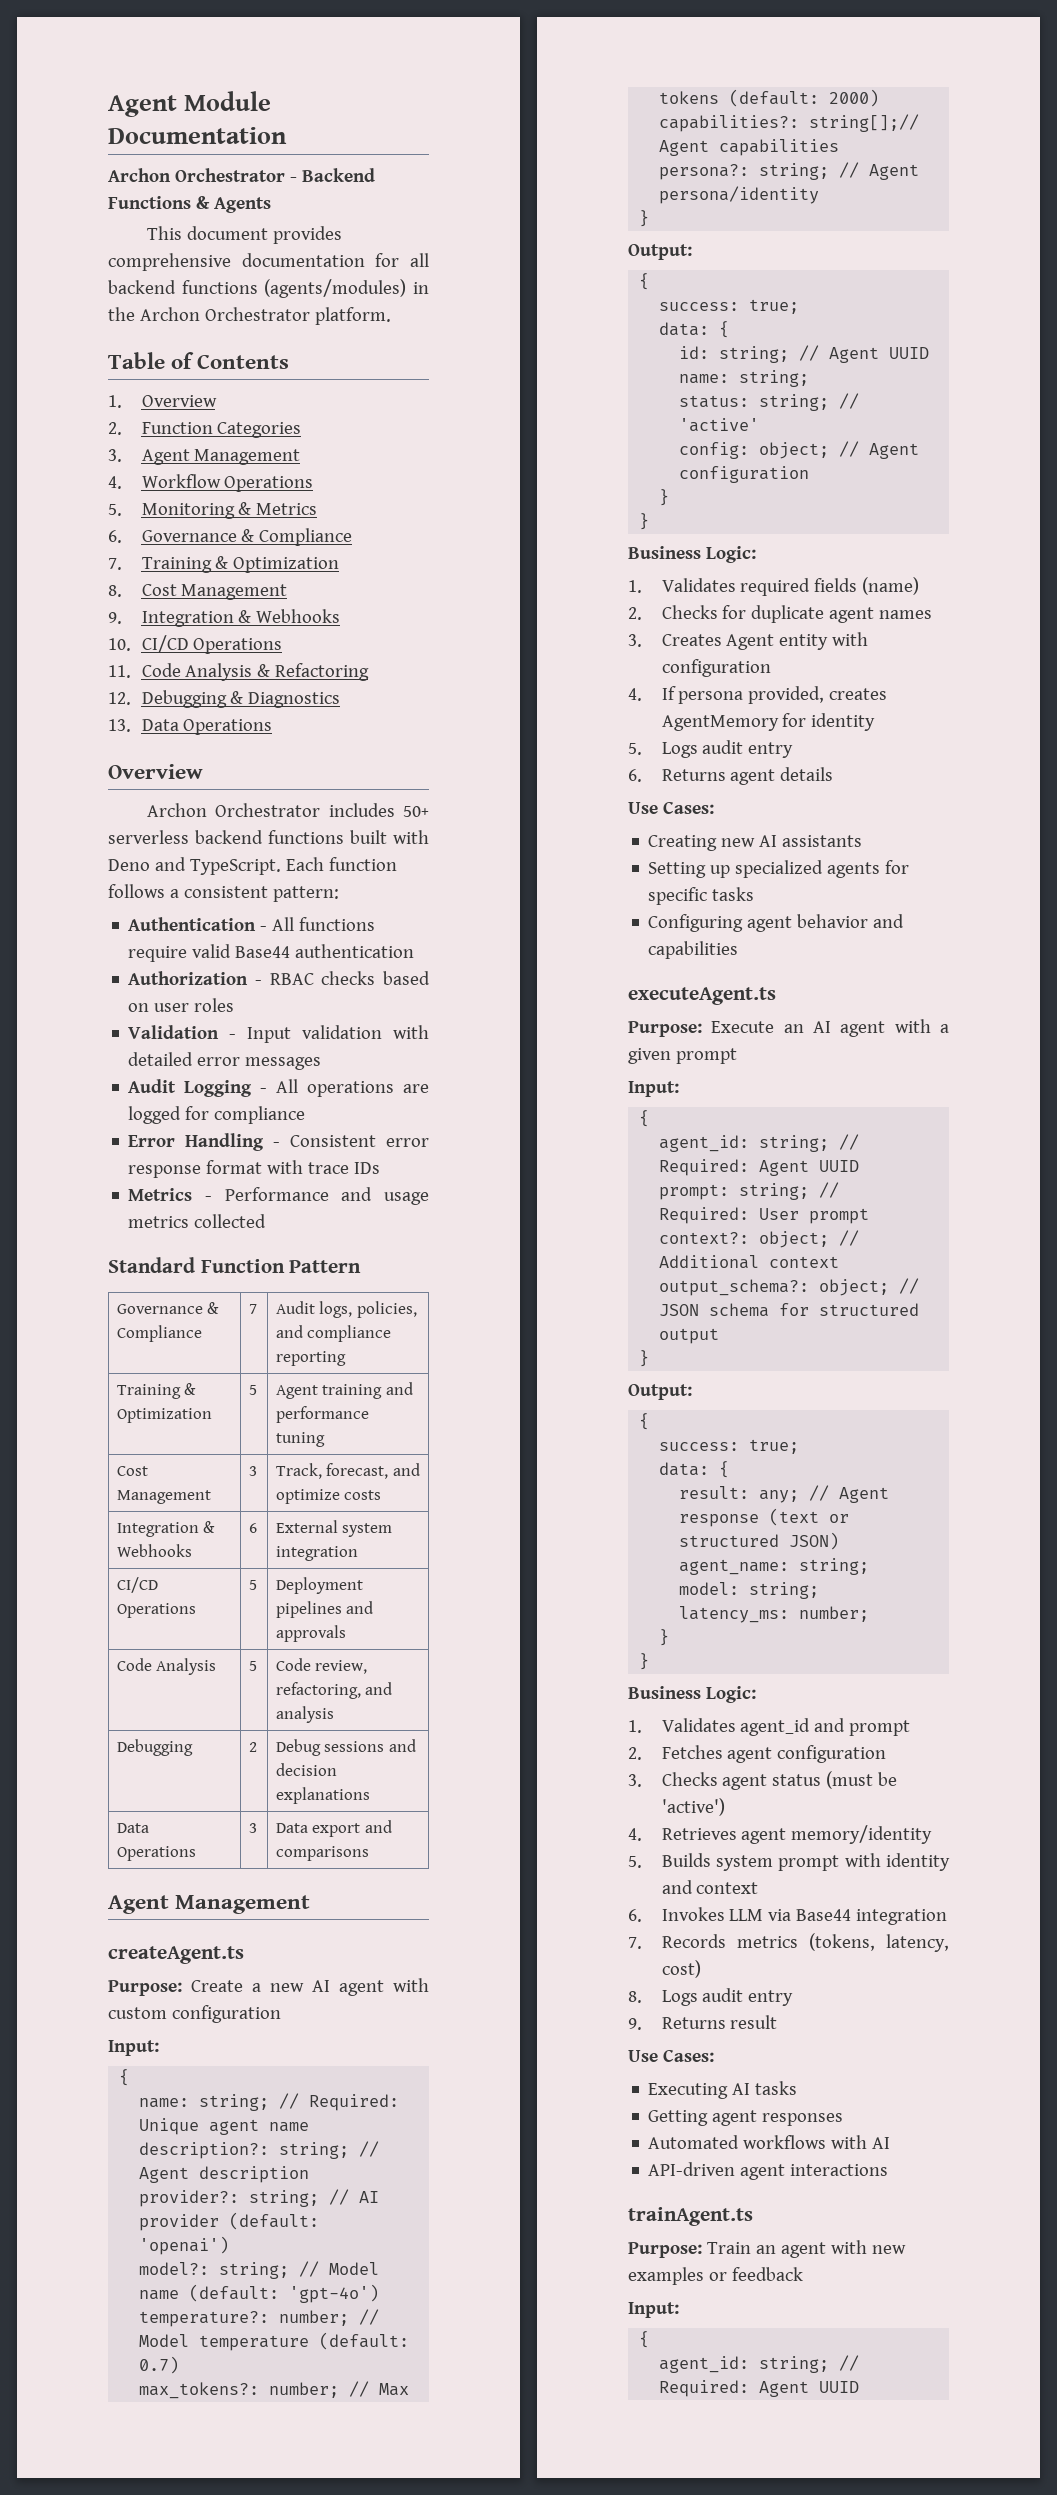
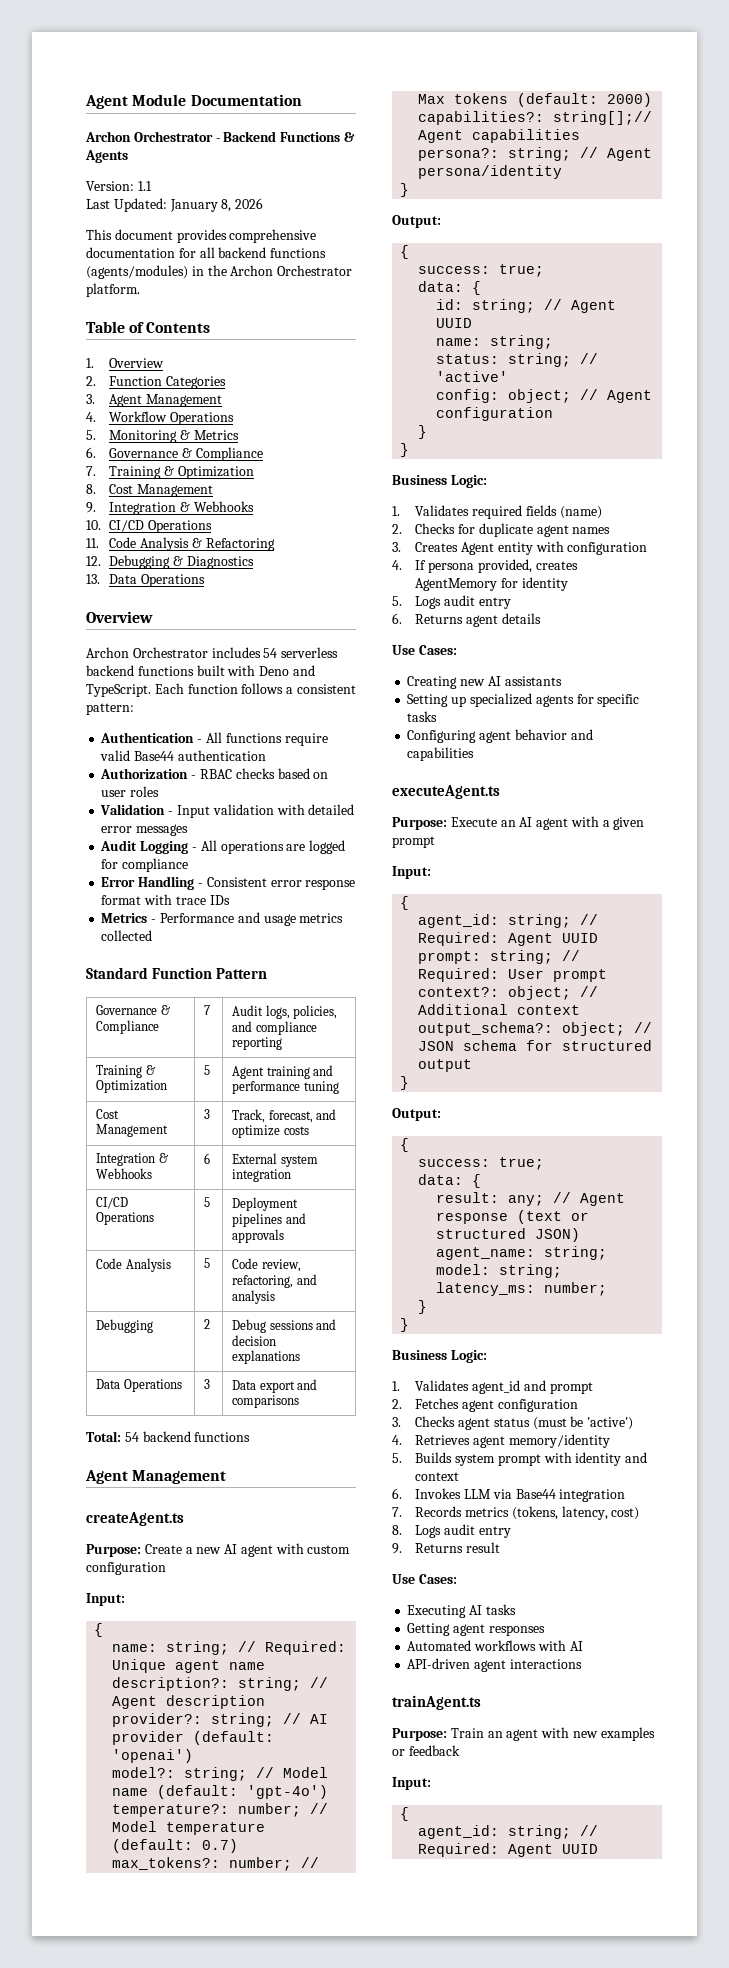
+ Version: 1.1
+ Last Updated: January 8, 2026
- Archon Orchestrator includes 50+ serverless backend functions built with Deno and TypeScript.
+ Archon Orchestrator includes 54 serverless backend functions built with Deno and TypeScript.
+ Total: 54 backend functions

